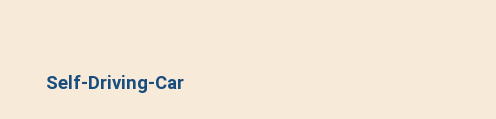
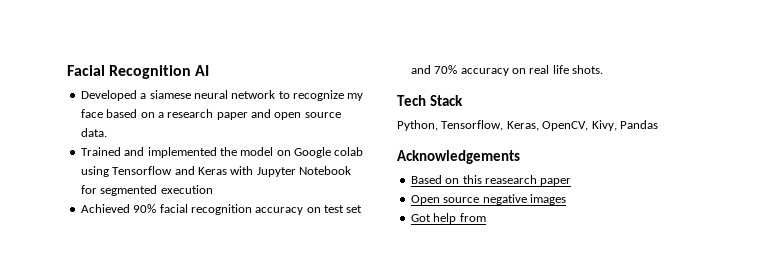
- Self-Driving-Car
+ Facial Recognition AI
+ Developed a siamese neural network to recognize my face based on a research paper and open source data.
+ Trained and implemented the model on Google colab using Tensorflow and Keras with Jupyter Notebook for segmented execution
+ Achieved 90% facial recognition accuracy on test set and 70% accuracy on real life shots.
+ Tech Stack
+ Python, Tensorflow, Keras, OpenCV, Kivy, Pandas
+ Acknowledgements
+ Based on this reasearch paper
+ Open source negative images
+ Got help from

